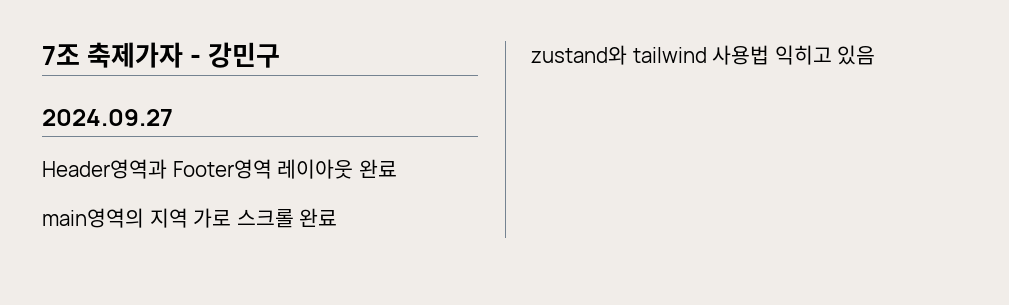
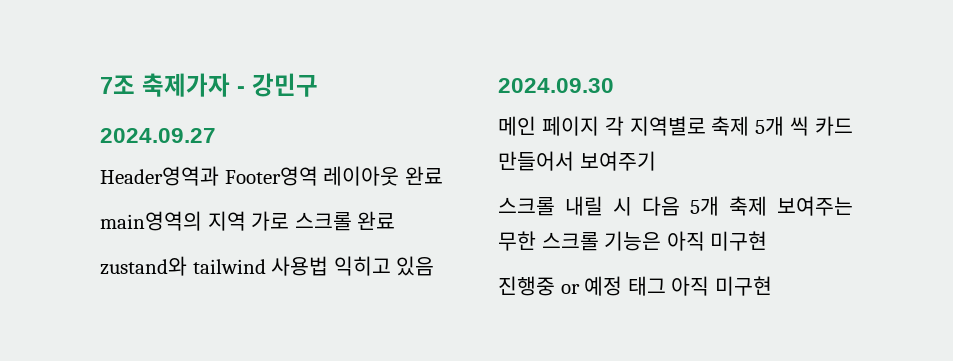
+ 2024.09.30
+ 메인 페이지 각 지역별로 축제 5개 씩 카드 만들어서 보여주기
+ 스크롤 내릴 시 다음 5개 축제 보여주는 무한 스크롤 기능은 아직 미구현
+ 진행중 or 예정 태그 아직 미구현

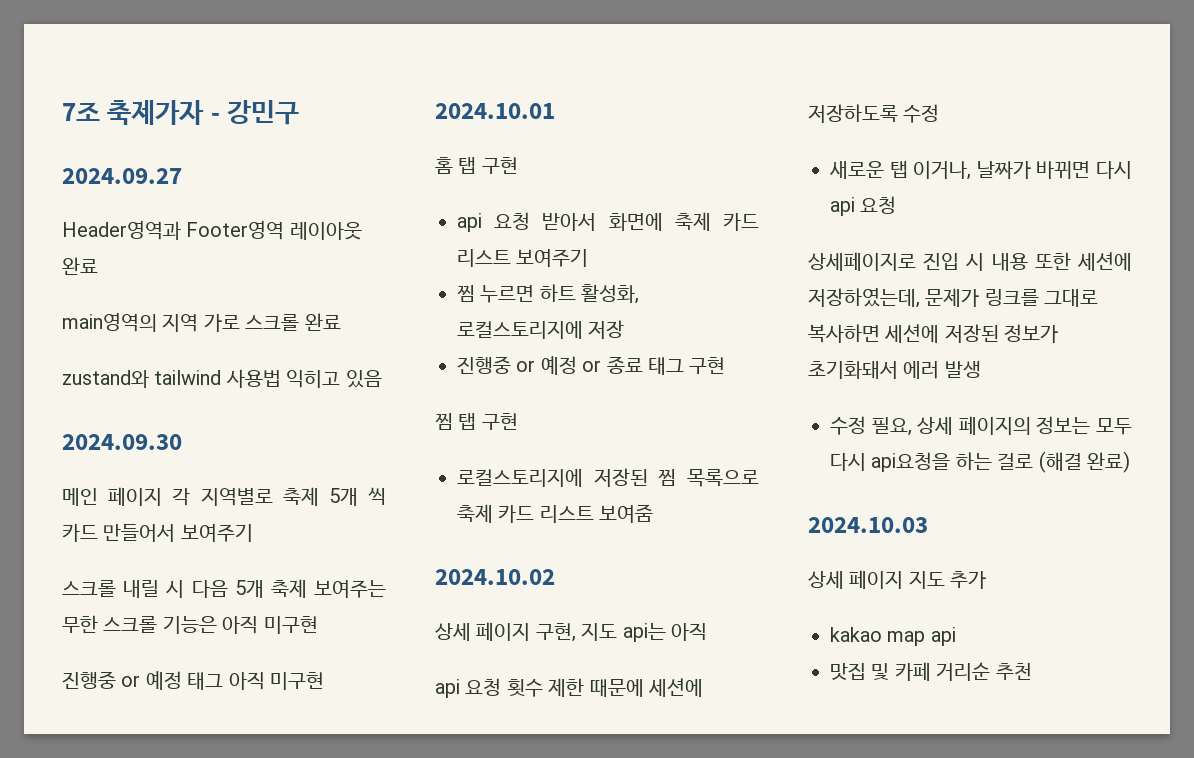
+ 2024.10.01
+ 홈 탭 구현
+ api 요청 받아서 화면에 축제 카드 리스트 보여주기
+ 찜 누르면 하트 활성화, 로컬스토리지에 저장
+ 진행중 or 예정 or 종료 태그 구현
+ 찜 탭 구현
+ 로컬스토리지에 저장된 찜 목록으로 축제 카드 리스트 보여줌
+ 2024.10.02
+ 상세 페이지 구현, 지도 api는 아직
+ api 요청 횟수 제한 때문에 세션에 저장하도록 수정
+ 새로운 탭 이거나, 날짜가 바뀌면 다시 api 요청
+ 상세페이지로 진입 시 내용 또한 세션에 저장하였는데, 문제가 링크를 그대로 복사하면 세션에 저장된 정보가 초기화돼서 에러 발생
+ 수정 필요, 상세 페이지의 정보는 모두 다시 api요청을 하는 걸로 (해결 완료)
+ 2024.10.03
+ 상세 페이지 지도 추가
+ kakao map api
+ 맛집 및 카페 거리순 추천

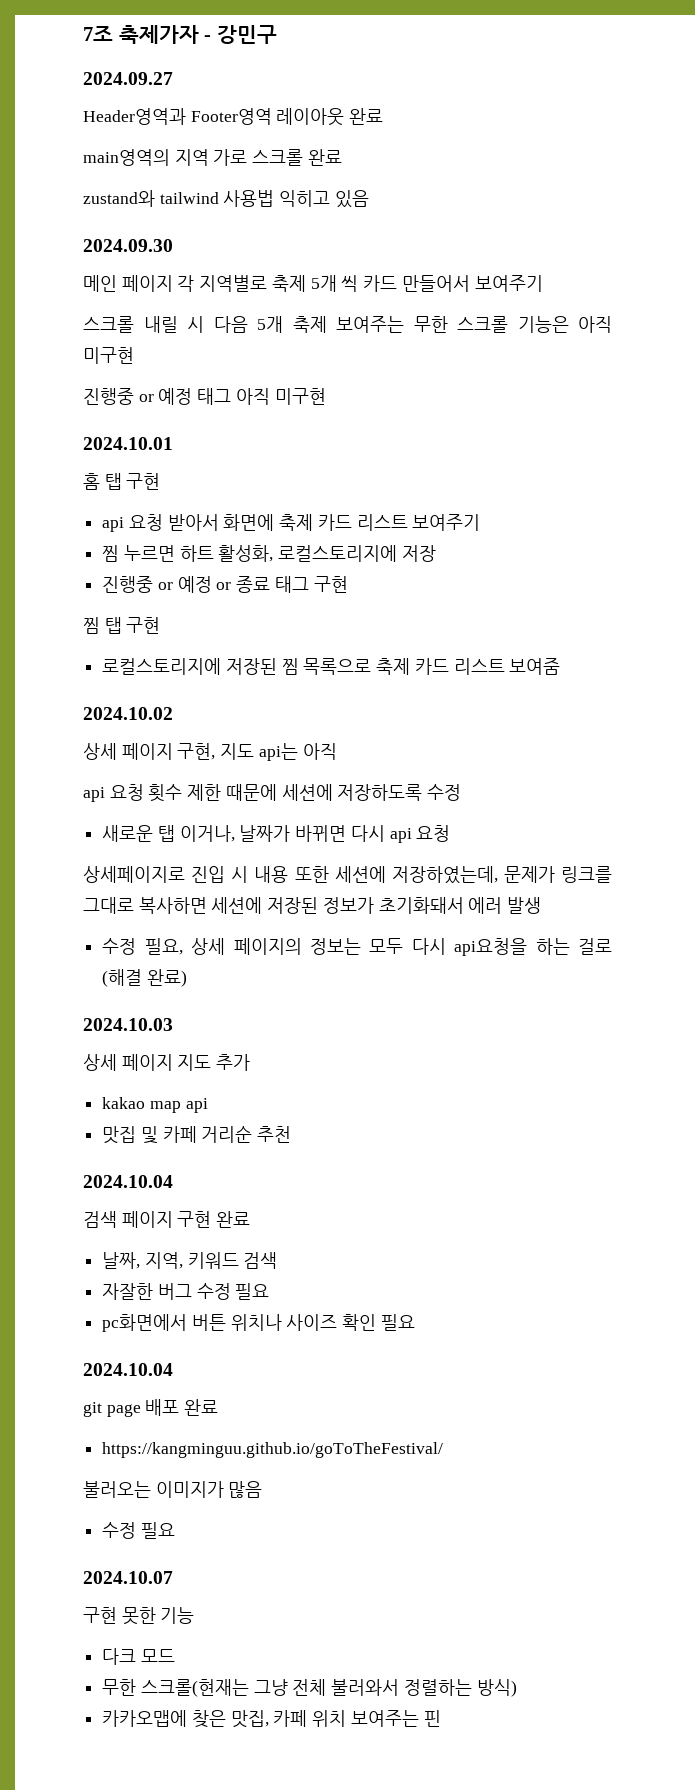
  맛집 및 카페 거리순 추천
+ 2024.10.04
+ 검색 페이지 구현 완료
+ 날짜, 지역, 키워드 검색
+ 자잘한 버그 수정 필요
+ pc화면에서 버튼 위치나 사이즈 확인 필요
+ 2024.10.04
+ git page 배포 완료
+ https://kangminguu.github.io/goToTheFestival/
+ 불러오는 이미지가 많음
+ 수정 필요
+ 2024.10.07
+ 구현 못한 기능
+ 다크 모드
+ 무한 스크롤(현재는 그냥 전체 불러와서 정렬하는 방식)
+ 카카오맵에 찾은 맛집, 카페 위치 보여주는 핀

